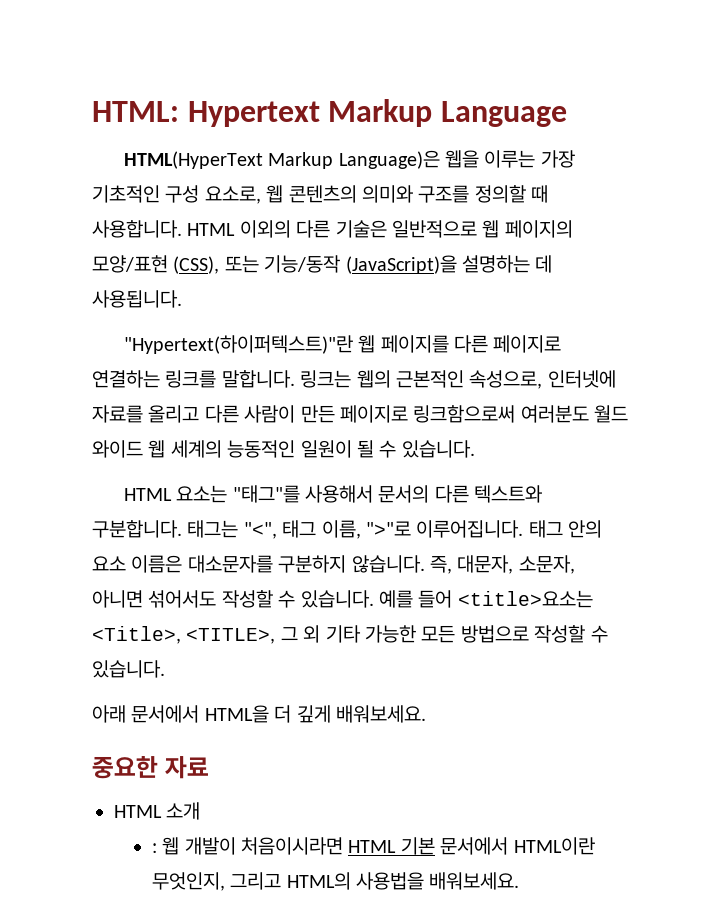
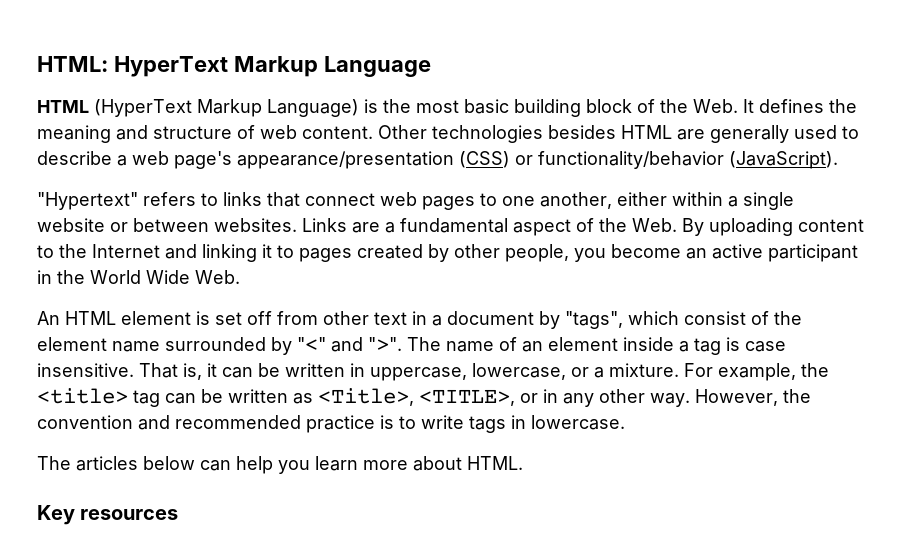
- HTML: Hypertext Markup Language
+ HTML: HyperText Markup Language
- HTML(HyperText Markup Language)은 웹을 이루는 가장 기초적인 구성 요소로, 웹 콘텐츠의 의미와 구조를 정의할 때 사용합니다. HTML 이외의 다른 기술은 일반적으로 웹 페이지의 모양/표현 (CSS), 또는 기능/동작 (JavaScript)을 설명하는 데 사용됩니다.
- "Hypertext(하이퍼텍스트)"란 웹 페이지를 다른 페이지로 연결하는 링크를 말합니다. 링크는 웹의 근본적인 속성으로, 인터넷에 자료를 올리고 다른 사람이 만든 페이지로 링크함으로써 여러분도 월드 와이드 웹 세계의 능동적인 일원이 될 수 있습니다.
- HTML 요소는 "태그"를 사용해서 문서의 다른 텍스트와 구분합니다. 태그는 "<", 태그 이름, ">"로 이루어집니다. 태그 안의 요소 이름은 대소문자를 구분하지 않습니다. 즉, 대문자, 소문자, 아니면 섞어서도 작성할 수 있습니다. 예를 들어 <title>요소는 <Title>, <TITLE>, 그 외 기타 가능한 모든 방법으로 작성할 수 있습니다.
- 아래 문서에서 HTML을 더 깊게 배워보세요.
- 중요한 자료
- HTML 소개
- : 웹 개발이 처음이시라면 HTML 기본 문서에서 HTML이란 무엇인지, 그리고 HTML의 사용법을 배워보세요.
+ HTML (HyperText Markup Language) is the most basic building block of the Web. It defines the meaning and structure of web content. Other technologies besides HTML are generally used to describe a web page's appearance/presentation (CSS) or functionality/behavior (JavaScript).
+ "Hypertext" refers to links that connect web pages to one another, either within a single website or between websites. Links are a fundamental aspect of the Web. By uploading content to the Internet and linking it to pages created by other people, you become an active participant in the World Wide Web.
+ An HTML element is set off from other text in a document by "tags", which consist of the element name surrounded by "<" and ">". The name of an element inside a tag is case insensitive. That is, it can be written in uppercase, lowercase, or a mixture. For example, the <title> tag can be written as <Title>, <TITLE>, or in any other way. However, the convention and recommended practice is to write tags in lowercase.
+ The articles below can help you learn more about HTML.
+ Key resources

